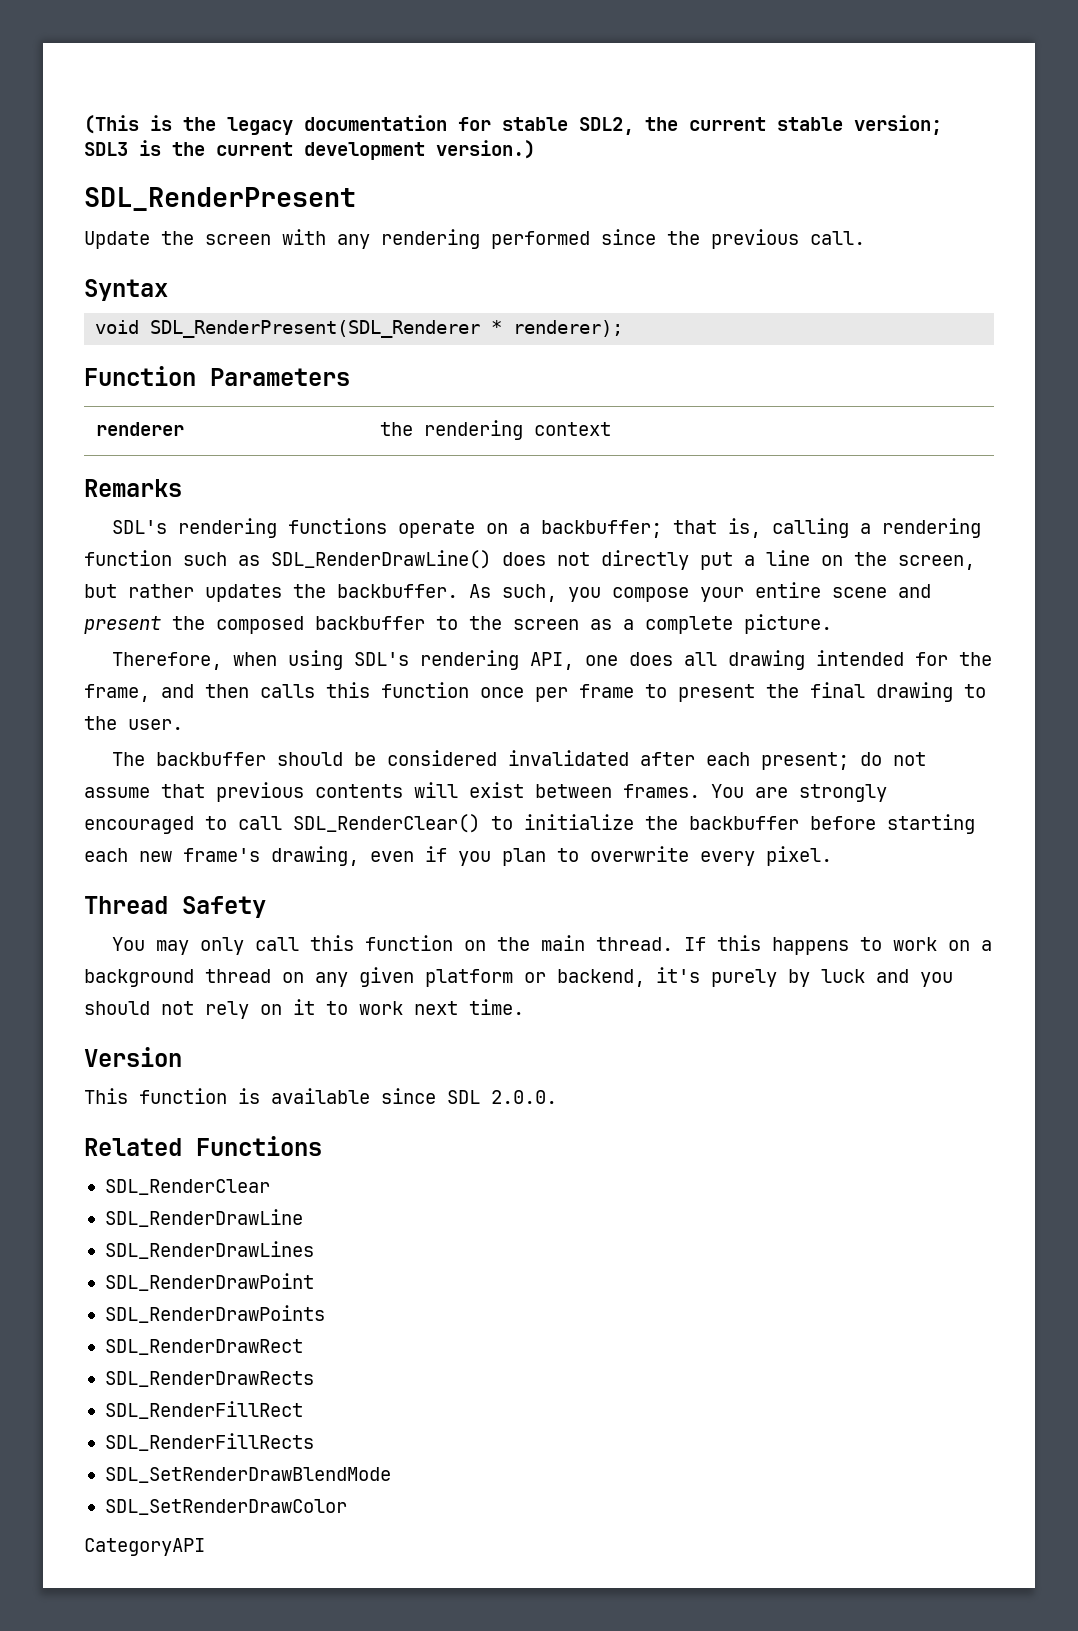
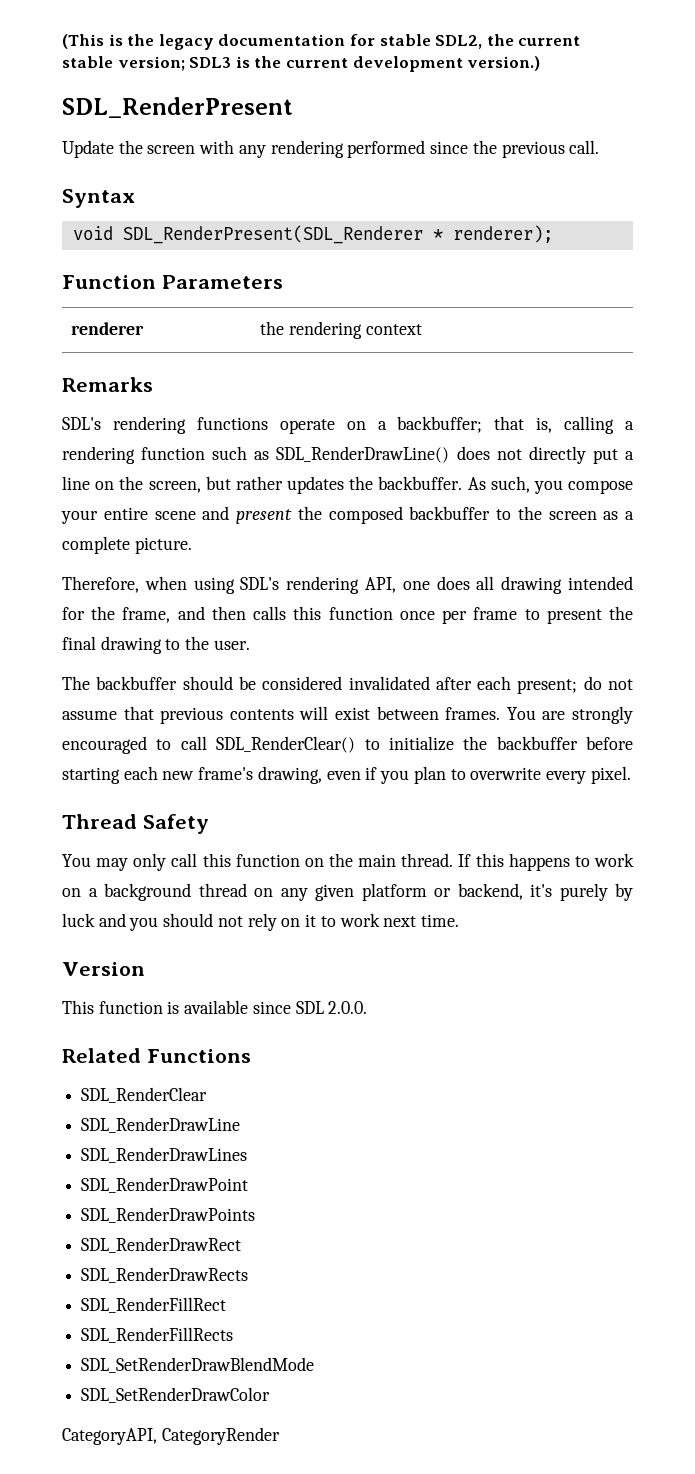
- CategoryAPI
+ CategoryAPI, CategoryRender

